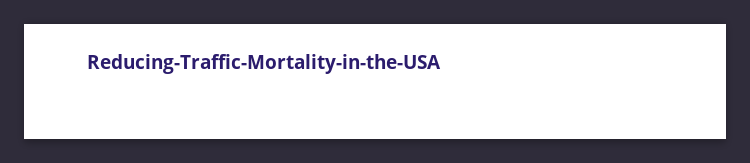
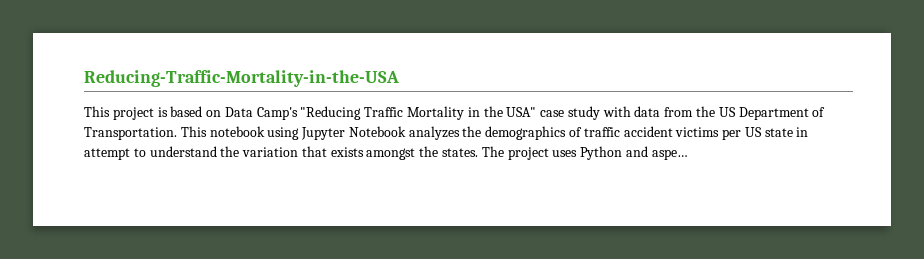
+ This project is based on Data Camp's "Reducing Traffic Mortality in the USA" case study with data from the US Department of Transportation. This notebook using Jupyter Notebook analyzes the demographics of traffic accident victims per US state in attempt to understand the variation that exists amongst the states. The project uses Python and aspe…

